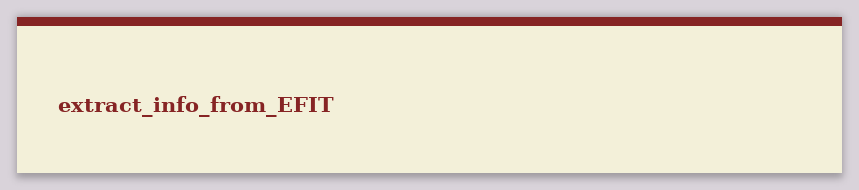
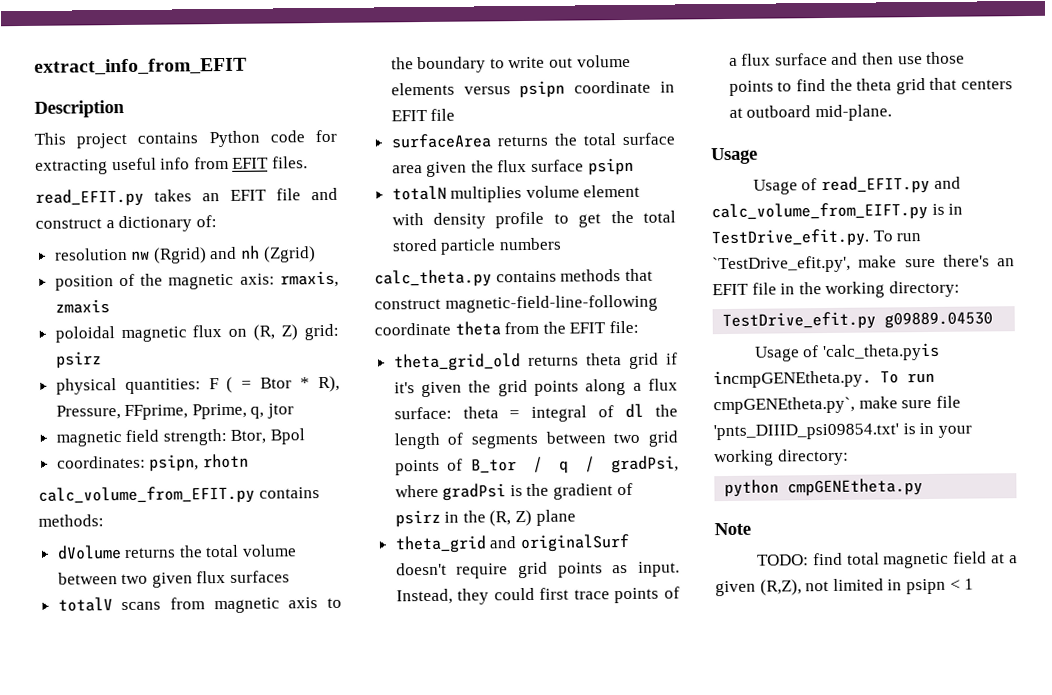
+ Description
+ This project contains Python code for extracting useful info from EFIT files.
+ read_EFIT.py takes an EFIT file and construct a dictionary of:
+ resolution nw (Rgrid) and nh (Zgrid)
+ position of the magnetic axis: rmaxis, zmaxis
+ poloidal magnetic flux on (R, Z) grid: psirz
+ physical quantities: F ( = Btor * R), Pressure, FFprime, Pprime, q, jtor
+ magnetic field strength: Btor, Bpol
+ coordinates: psipn, rhotn
+ calc_volume_from_EFIT.py contains methods:
+ dVolume returns the total volume between two given flux surfaces
+ totalV scans from magnetic axis to the boundary to write out volume elements versus psipn coordinate in EFIT file
+ surfaceArea returns the total surface area given the flux surface psipn
+ totalN multiplies volume element with density profile to get the total stored particle numbers
+ calc_theta.py contains methods that construct magnetic-field-line-following coordinate theta from the EFIT file:
+ theta_grid_old returns theta grid if it's given the grid points along a flux surface: theta = integral of dl the length of segments between two grid points of B_tor / q / gradPsi, where gradPsi is the gradient of psirz in the (R, Z) plane
+ theta_grid and originalSurf doesn't require grid points as input. Instead, they could first trace points of a flux surface and then use those points to find the theta grid that centers at outboard mid-plane.
+ Usage
+ Usage of read_EFIT.py and calc_volume_from_EIFT.py is in TestDrive_efit.py. To run `TestDrive_efit.py', make sure there's an EFIT file in the working directory:
+ TestDrive_efit.py g09889.04530
+ Usage of 'calc_theta.pyis incmpGENEtheta.py. To run cmpGENEtheta.py`, make sure file 'pnts_DIIID_psi09854.txt' is in your working directory:
+ python cmpGENEtheta.py
+ Note
+ TODO: find total magnetic field at a given (R,Z), not limited in psipn < 1

